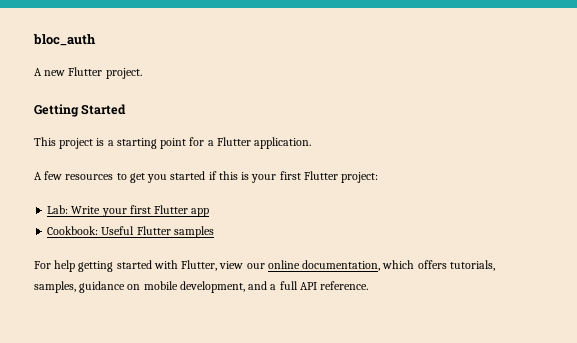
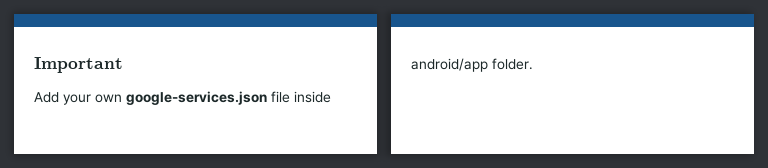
- bloc_auth
- A new Flutter project.
- Getting Started
- This project is a starting point for a Flutter application.
- A few resources to get you started if this is your first Flutter project:
- Lab: Write your first Flutter app
- Cookbook: Useful Flutter samples
- For help getting started with Flutter, view our online documentation, which offers tutorials, samples, guidance on mobile development, and a full API reference.
+ Important
+ Add your own google-services.json file inside android/app folder.

